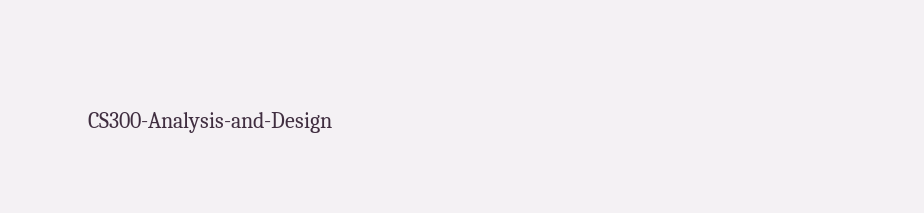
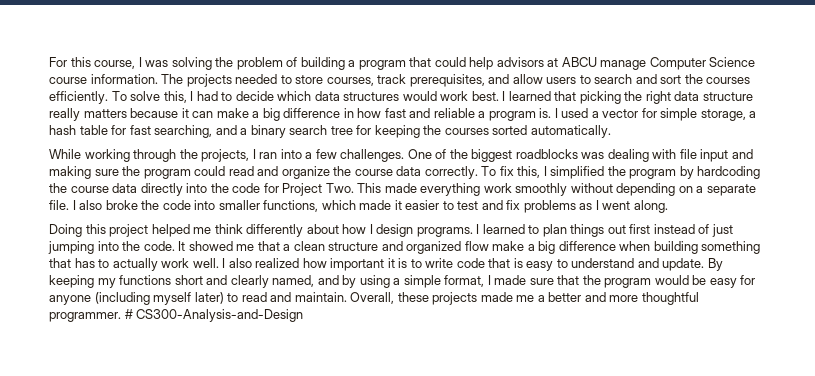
- CS300-Analysis-and-Design
+ For this course, I was solving the problem of building a program that could help advisors at ABCU manage Computer Science course information. The projects needed to store courses, track prerequisites, and allow users to search and sort the courses efficiently. To solve this, I had to decide which data structures would work best. I learned that picking the right data structure really matters because it can make a big difference in how fast and reliable a program is. I used a vector for simple storage, a hash table for fast searching, and a binary search tree for keeping the courses sorted automatically.
+ While working through the projects, I ran into a few challenges. One of the biggest roadblocks was dealing with file input and making sure the program could read and organize the course data correctly. To fix this, I simplified the program by hardcoding the course data directly into the code for Project Two. This made everything work smoothly without depending on a separate file. I also broke the code into smaller functions, which made it easier to test and fix problems as I went along.
+ Doing this project helped me think differently about how I design programs. I learned to plan things out first instead of just jumping into the code. It showed me that a clean structure and organized flow make a big difference when building something that has to actually work well. I also realized how important it is to write code that is easy to understand and update. By keeping my functions short and clearly named, and by using a simple format, I made sure that the program would be easy for anyone (including myself later) to read and maintain. Overall, these projects made me a better and more thoughtful programmer. # CS300-Analysis-and-Design

